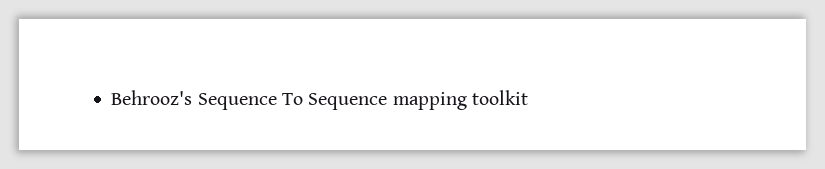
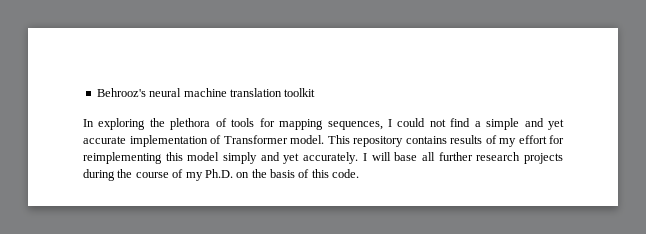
- Behrooz's Sequence To Sequence mapping toolkit
+ Behrooz's neural machine translation toolkit
+ In exploring the plethora of tools for mapping sequences, I could not find a simple and yet accurate implementation of Transformer model. This repository contains results of my effort for reimplementing this model simply and yet accurately. I will base all further research projects during the course of my Ph.D. on the basis of this code.

